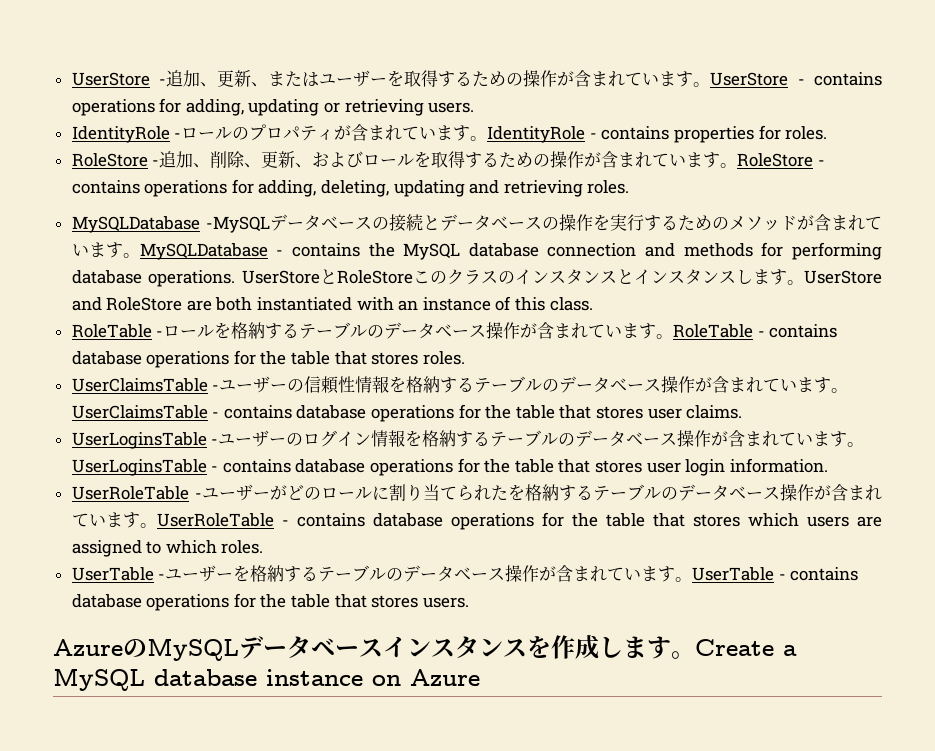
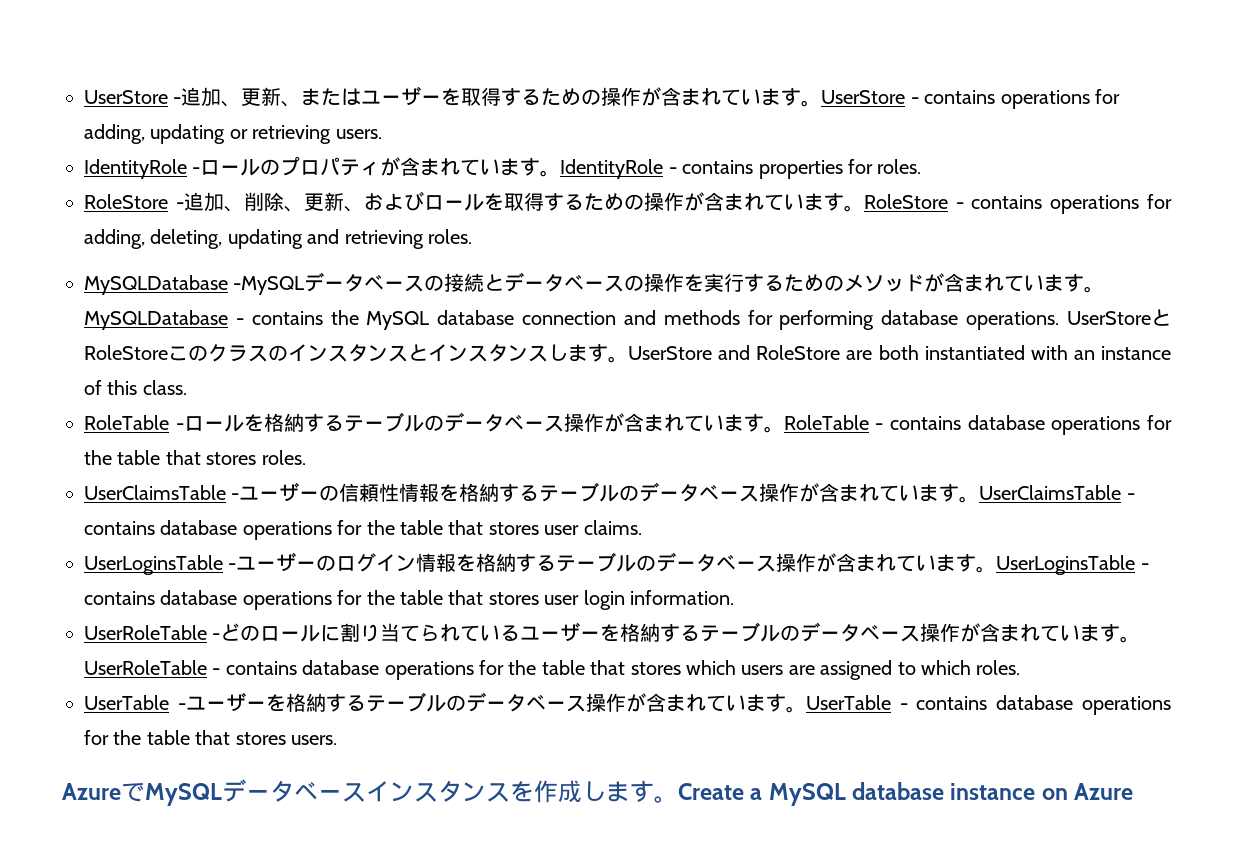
- UserRoleTable -ユーザーがどのロールに割り当てられたを格納するテーブルのデータベース操作が含まれています。
+ UserRoleTable -どのロールに割り当てられているユーザーを格納するテーブルのデータベース操作が含まれています。
- AzureのMySQLデータベースインスタンスを作成します。
+ AzureでMySQLデータベースインスタンスを作成します。

